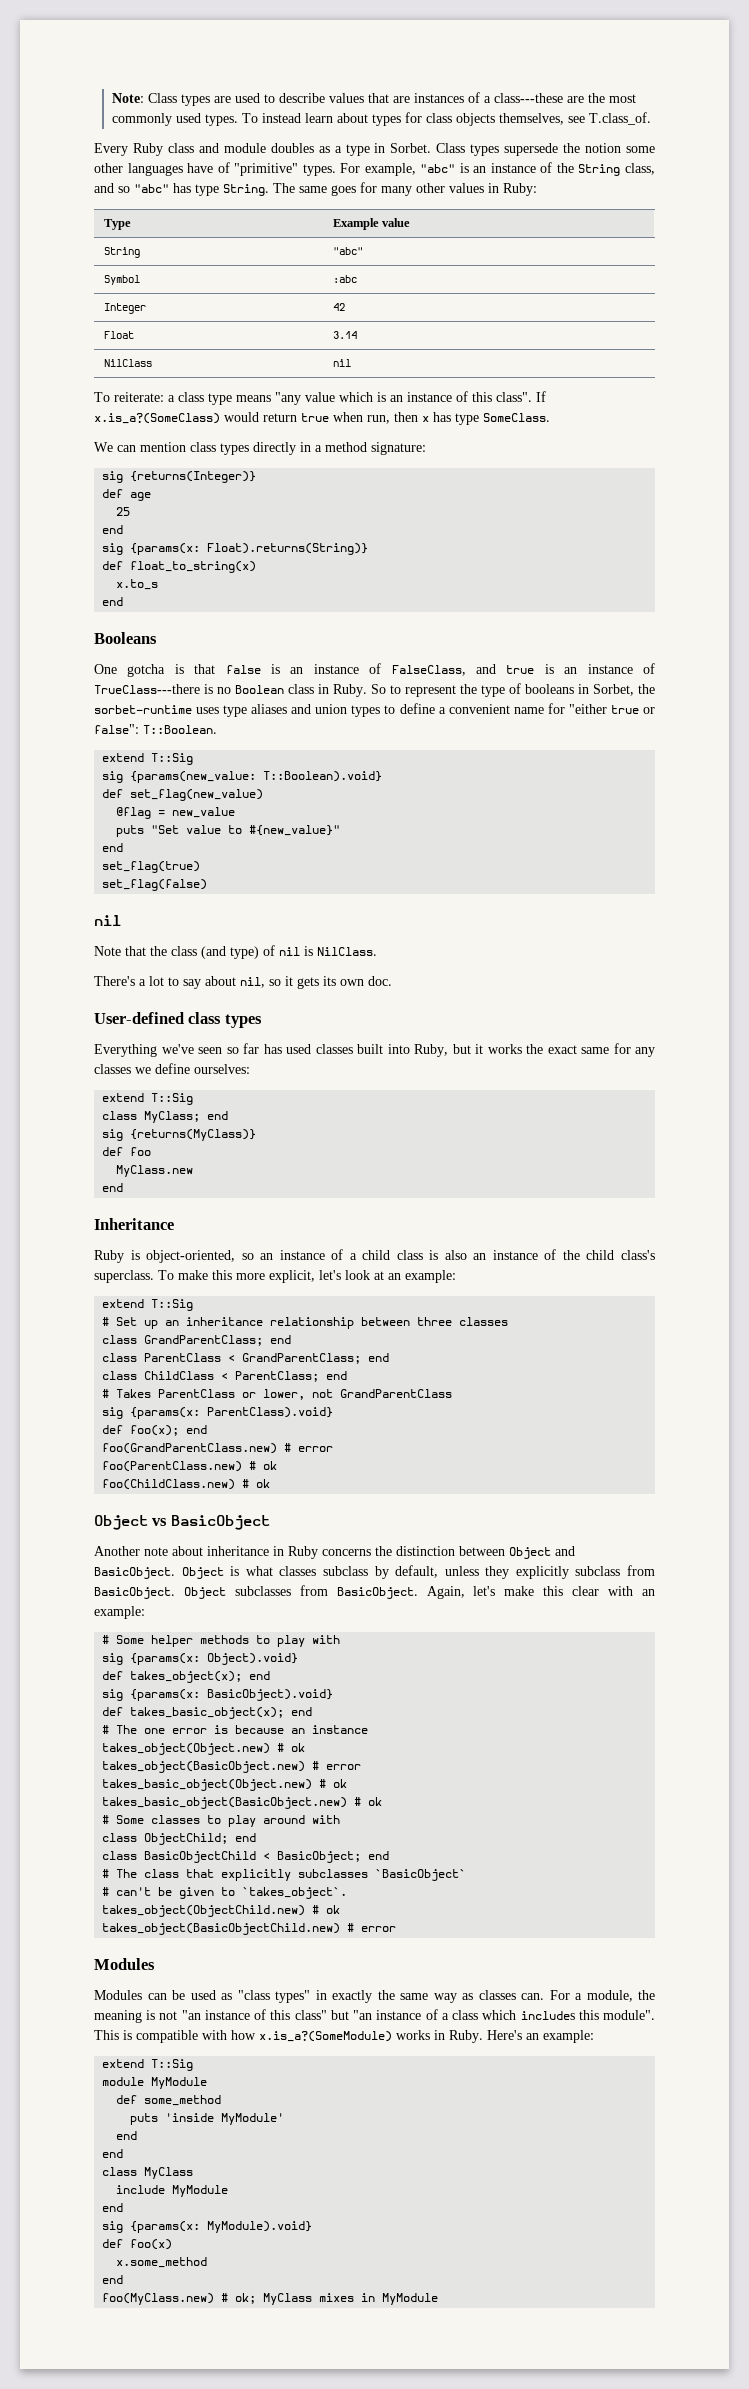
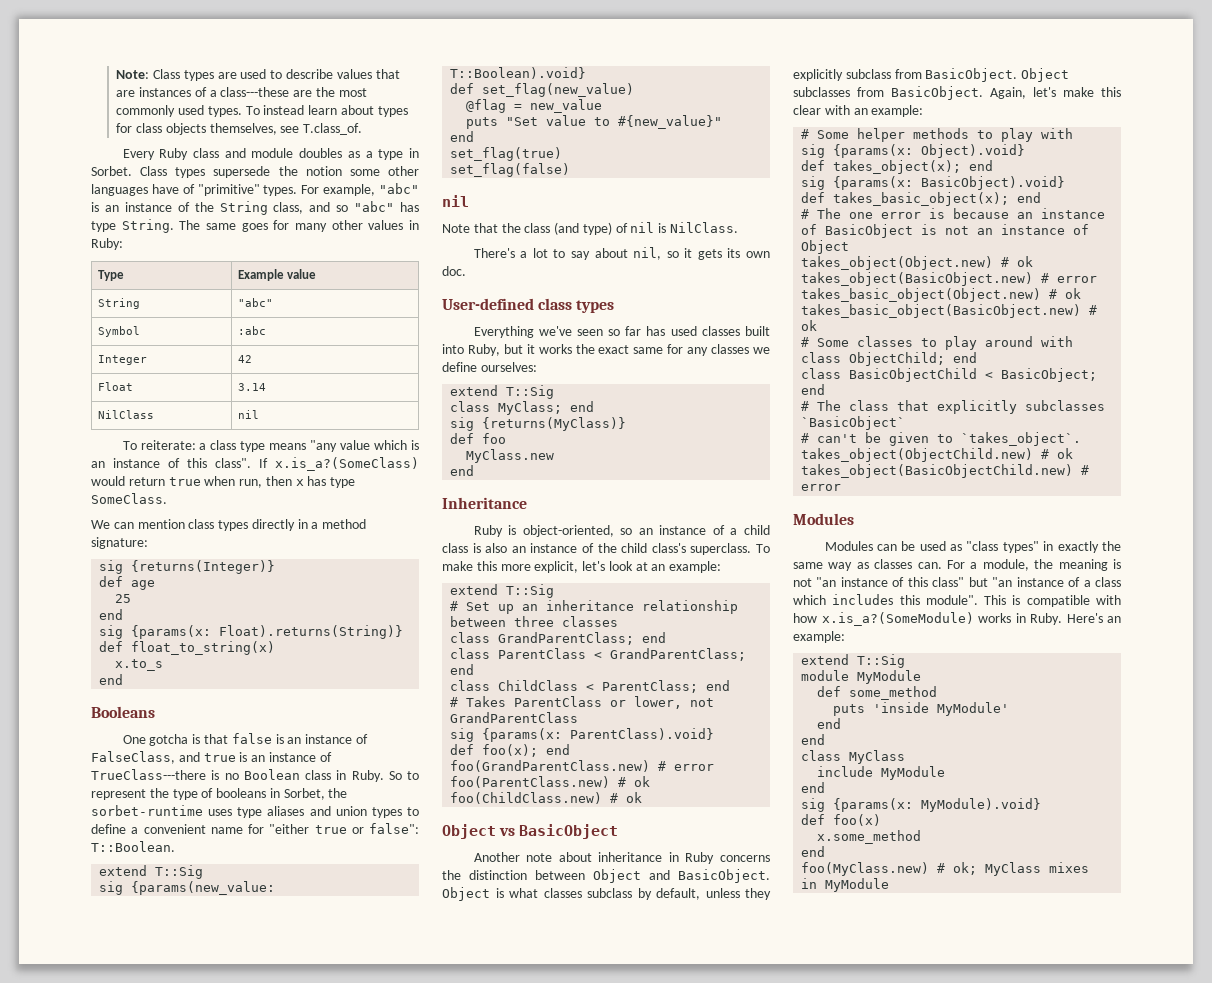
- # The one error is because an instance
+ # The one error is because an instance of BasicObject is not an instance of Object

